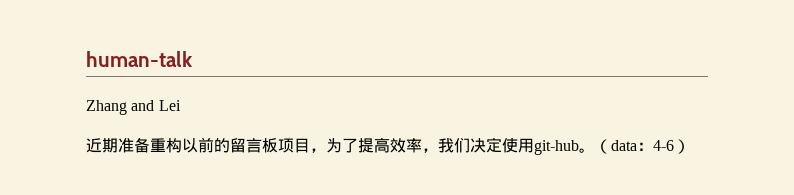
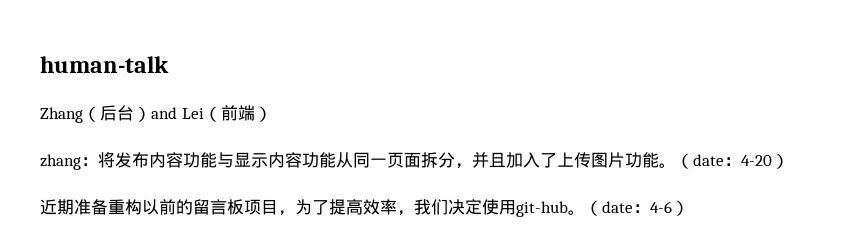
- Zhang and Lei
+ Zhang（后台）and Lei（前端）
+ zhang：将发布内容功能与显示内容功能从同一页面拆分，并且加入了上传图片功能。（date：4-20）
- （data：4-6）
+ （date：4-6）

